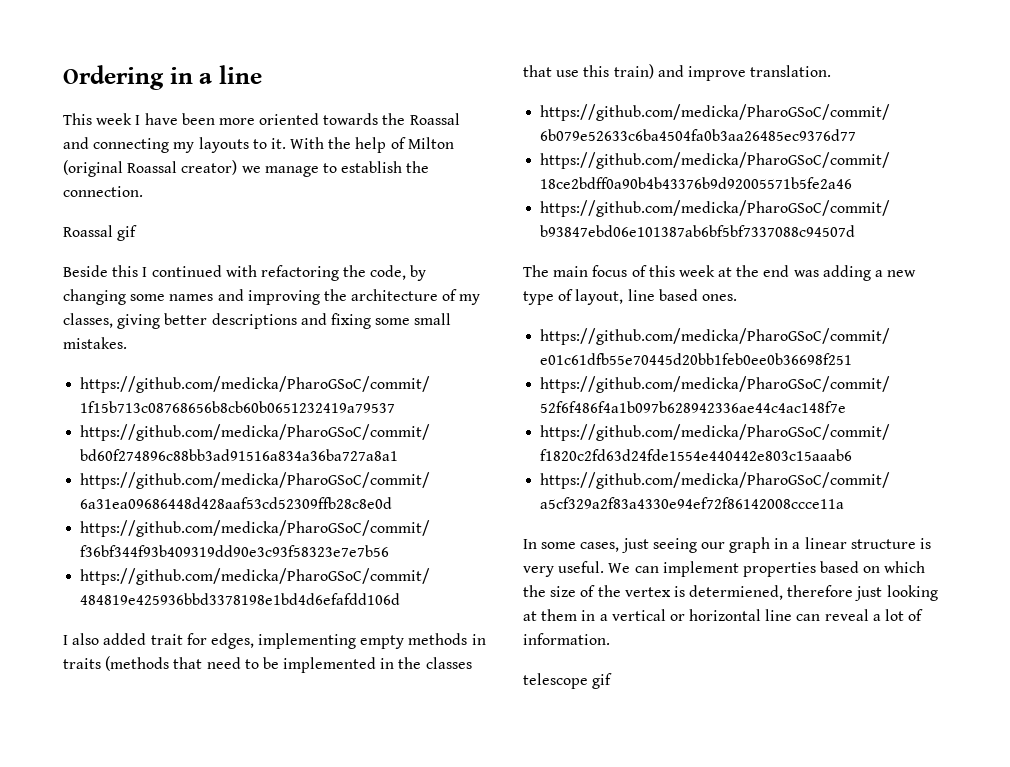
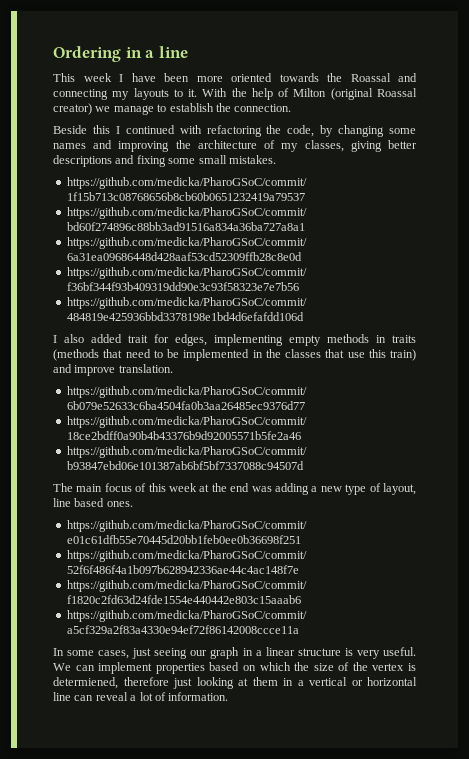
- Roassal gif
- telescope gif

